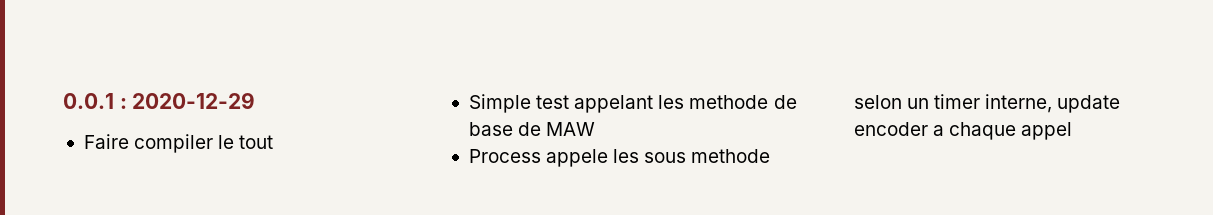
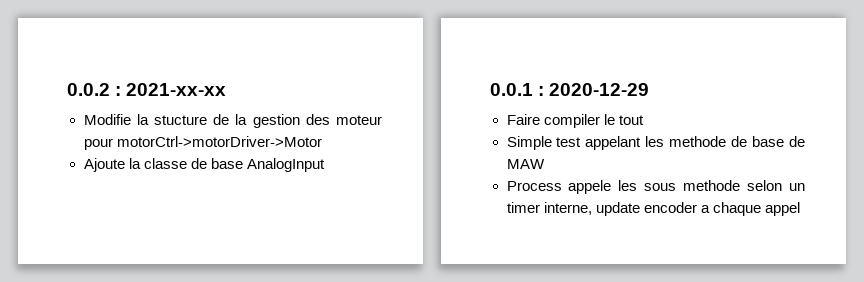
+ 0.0.2 : 2021-xx-xx
+ Modifie la stucture de la gestion des moteur pour motorCtrl->motorDriver->Motor
+ Ajoute la classe de base AnalogInput

